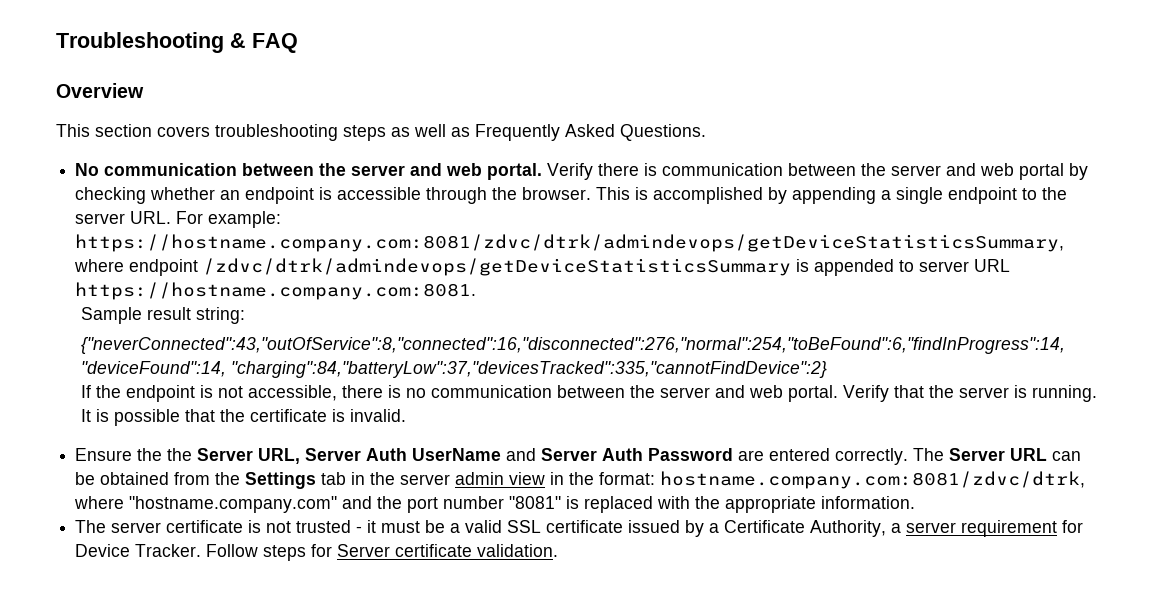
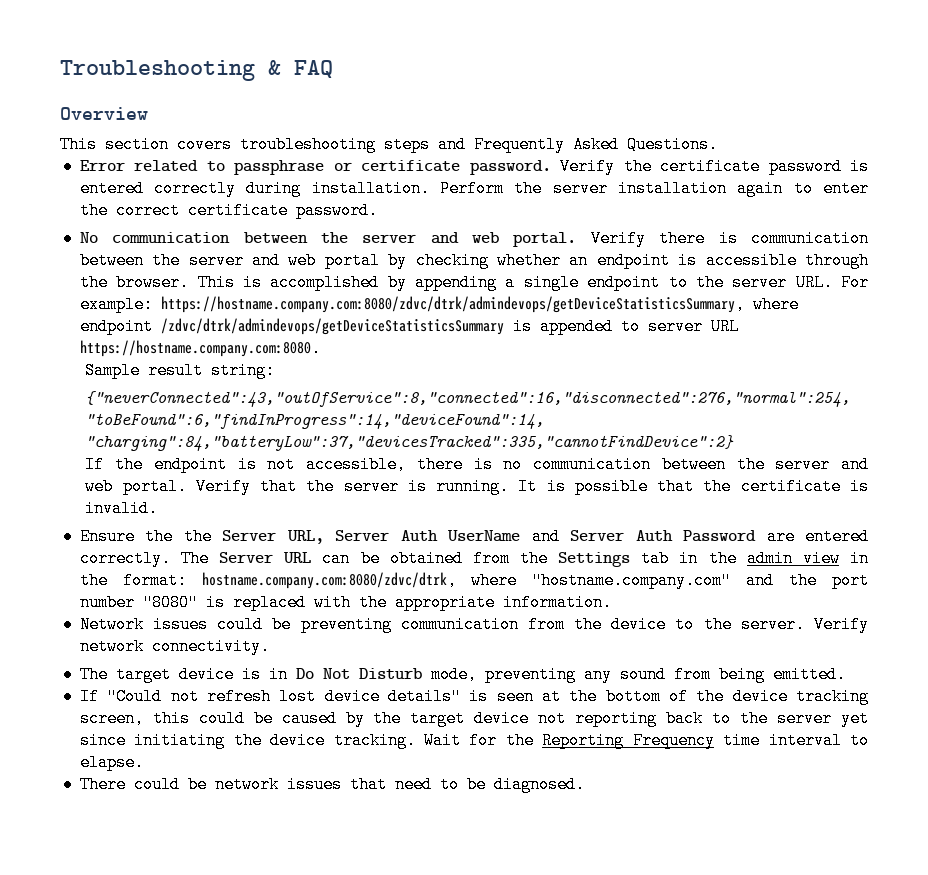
- This section covers troubleshooting steps as well as Frequently Asked Questions.
+ This section covers troubleshooting steps and Frequently Asked Questions.
+ Error related to passphrase or certificate password. Verify the certificate password is entered correctly during installation. Perform the server installation again to enter the correct certificate password.
- This is accomplished by appending a single endpoint to the server URL. For example: https://hostname.company.com:8081/zdvc/dtrk/admindevops/getDeviceStatisticsSummary, where endpoint /zdvc/dtrk/admindevops/getDeviceStatisticsSummary is appended to server URL https://hostname.company.com:8081.
+ This is accomplished by appending a single endpoint to the server URL. For example: https://hostname.company.com:8080/zdvc/dtrk/admindevops/getDeviceStatisticsSummary, where endpoint /zdvc/dtrk/admindevops/getDeviceStatisticsSummary is appended to server URL https://hostname.company.com:8080.
- The Server URL can be obtained from the Settings tab in the server admin view in the format: hostname.company.com:8081/zdvc/dtrk, where "hostname.company.com" and the port number "8081" is replaced with the appropriate information.
+ The Server URL can be obtained from the Settings tab in the admin view in the format: hostname.company.com:8080/zdvc/dtrk, where "hostname.company.com" and the port number "8080" is replaced with the appropriate information.
- The server certificate is not trusted - it must be a valid SSL certificate issued by a Certificate Authority, a server requirement for Device Tracker. Follow steps for Server certificate validation.
+ Network issues could be preventing communication from the device to the server. Verify network connectivity.
+ The target device is in Do Not Disturb mode, preventing any sound from being emitted.
+ If "Could not refresh lost device details" is seen at the bottom of the device tracking screen, this could be caused by the target device not reporting back to the server yet since initiating the device tracking. Wait for the Reporting Frequency time interval to elapse.
+ There could be network issues that need to be diagnosed.

